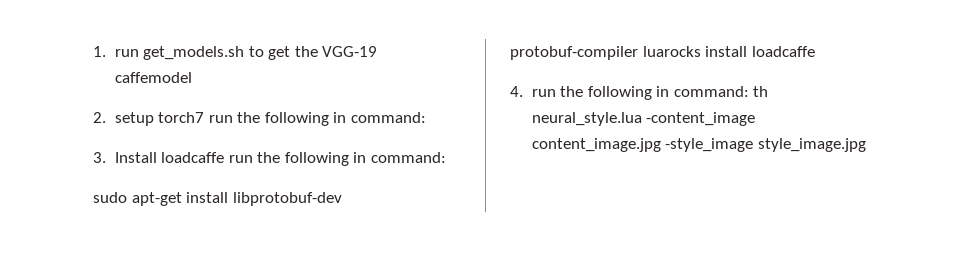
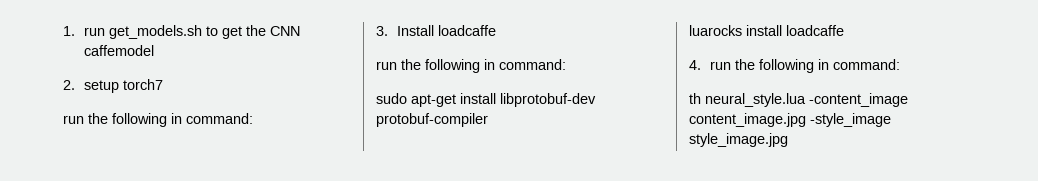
- 1. run get_models.sh to get the VGG-19 caffemodel
+ 1. run get_models.sh to get the CNN caffemodel
- 2. setup torch7 run the following in command:
+ 2. setup torch7
+ run the following in command:
- 3. Install loadcaffe run the following in command:
+ 3. Install loadcaffe
+ run the following in command:
- sudo apt-get install libprotobuf-dev protobuf-compiler luarocks install loadcaffe
+ sudo apt-get install libprotobuf-dev protobuf-compiler
+ luarocks install loadcaffe
- 4. run the following in command: th neural_style.lua -content_image content_image.jpg -style_image style_image.jpg
+ 4. run the following in command:
+ th neural_style.lua -content_image content_image.jpg -style_image style_image.jpg

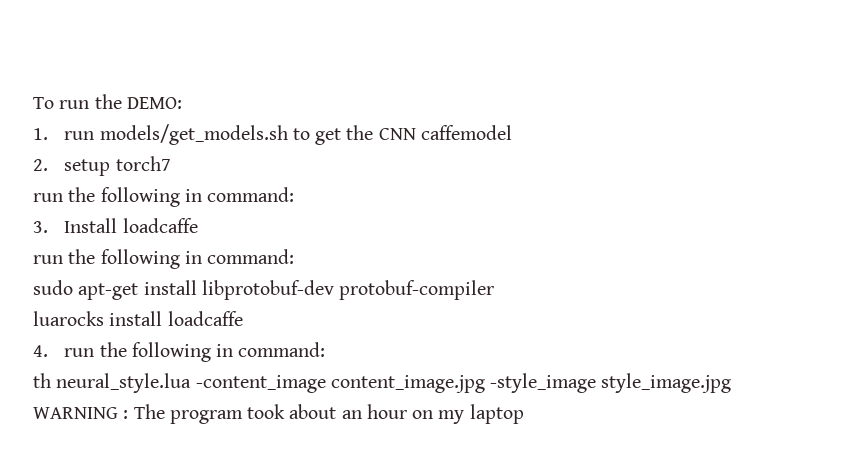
+ To run the DEMO:
- 1. run get_models.sh to get the CNN caffemodel
+ 1. run models/get_models.sh to get the CNN caffemodel
+ WARNING : The program took about an hour on my laptop

